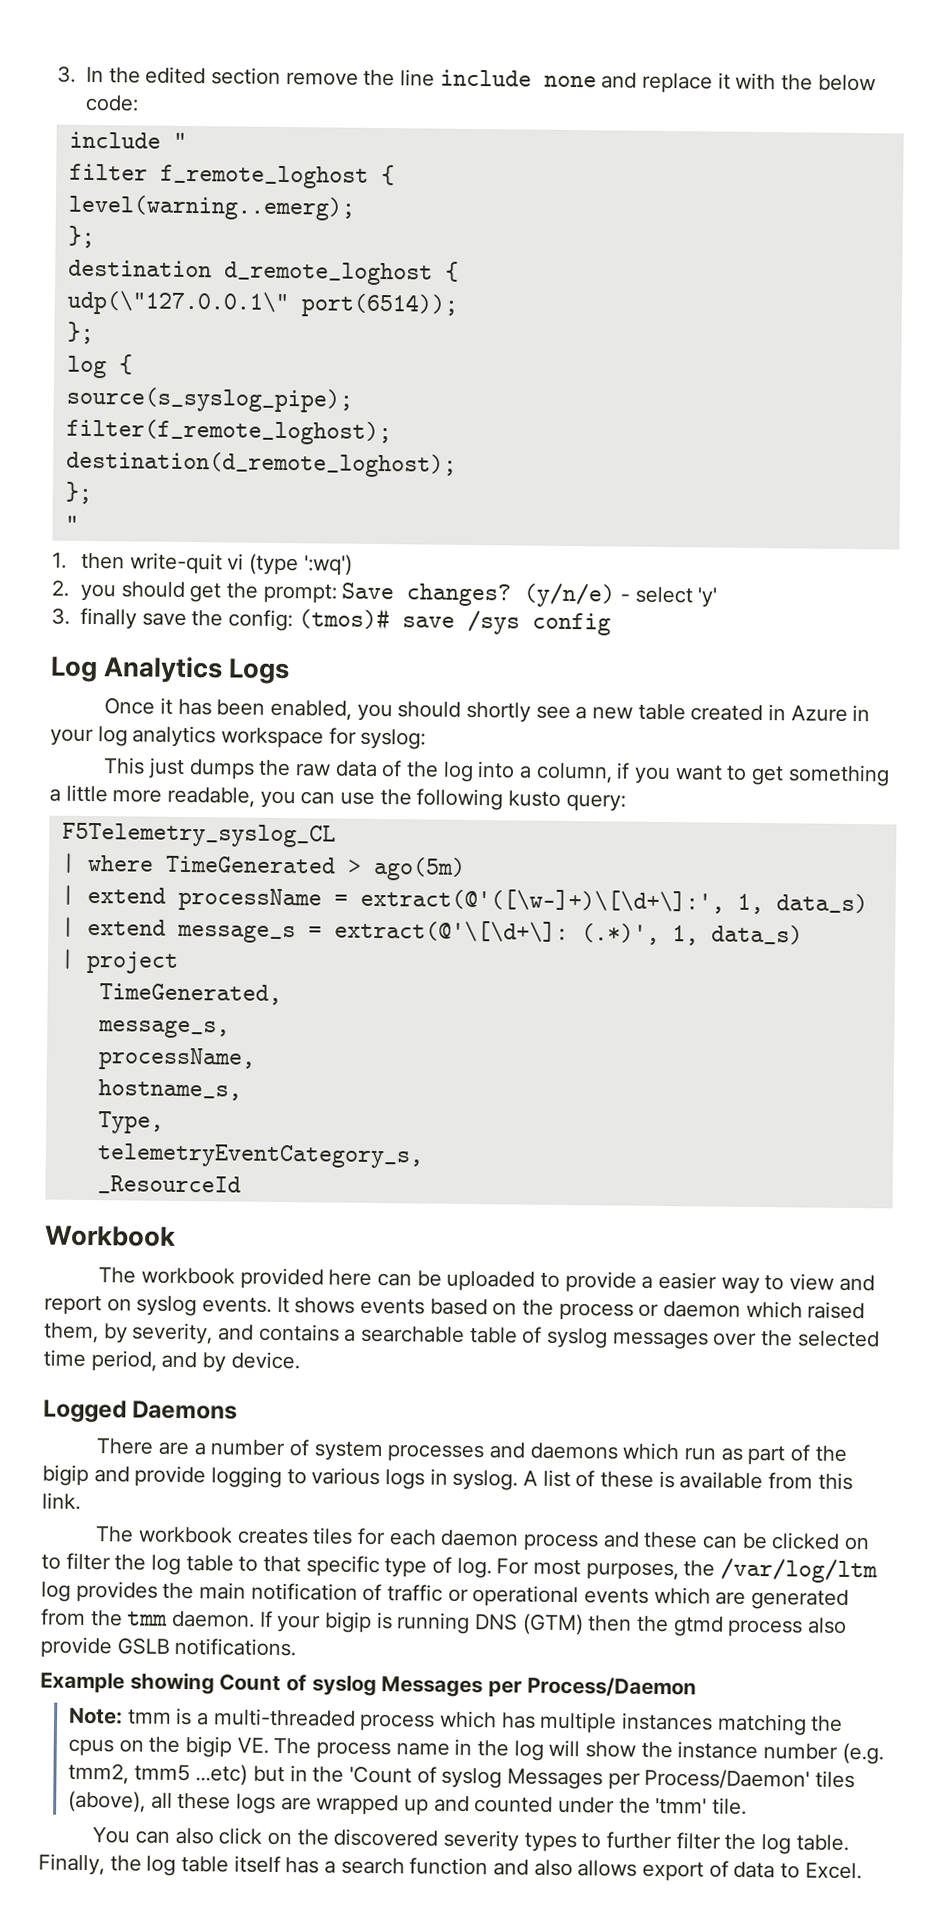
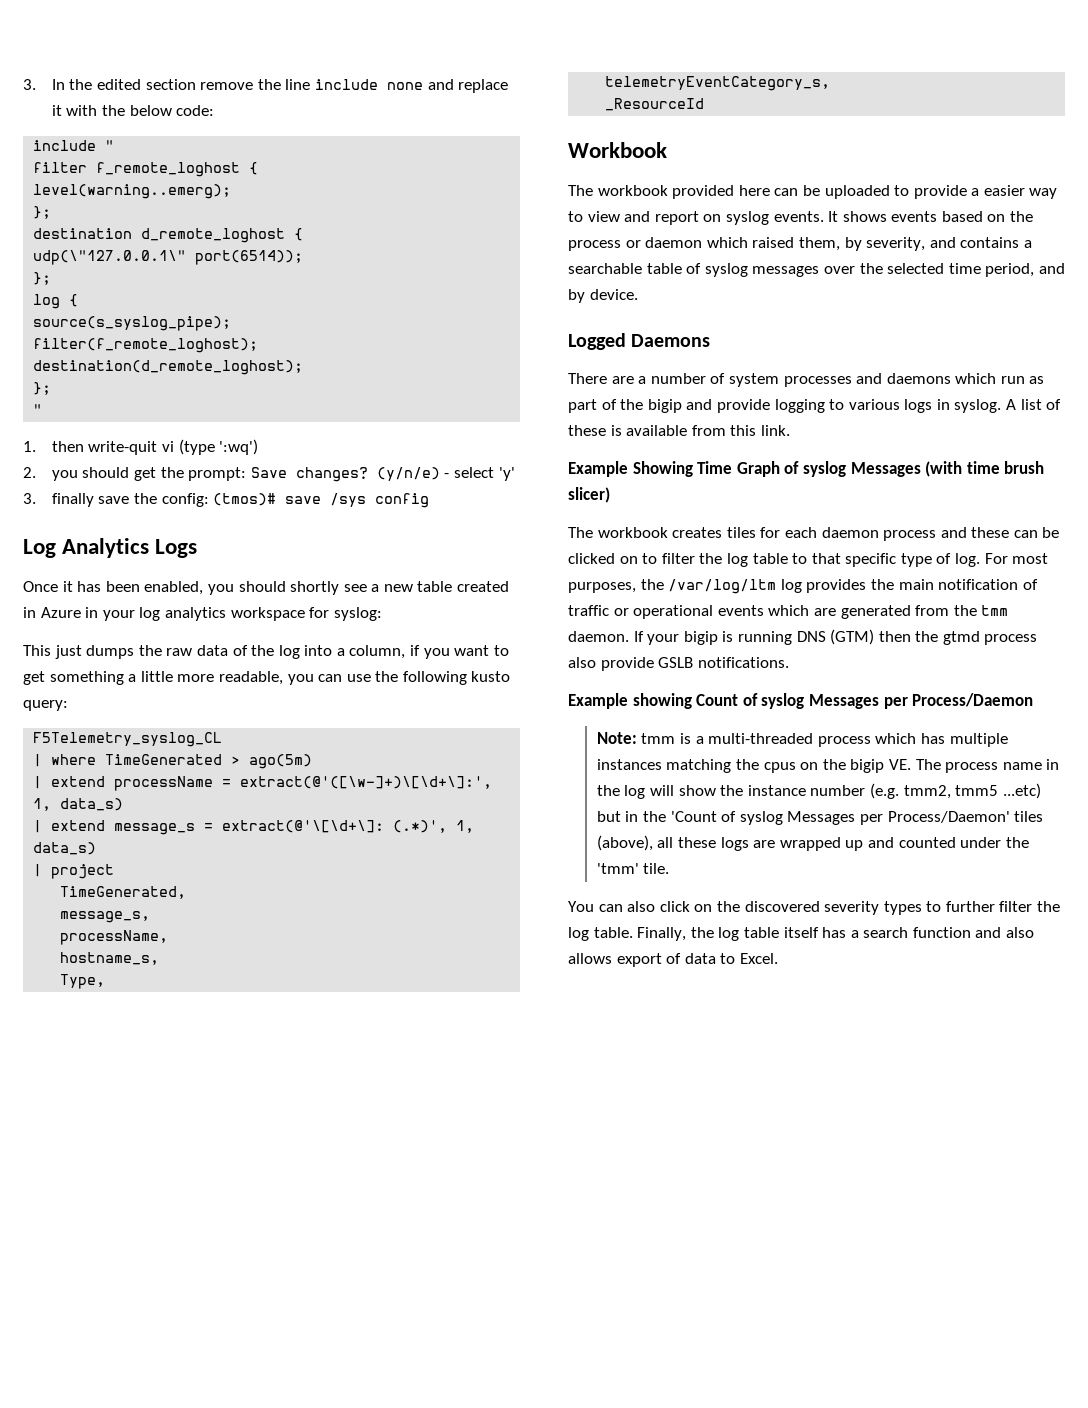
+ Example Showing Time Graph of syslog Messages (with time brush slicer)

